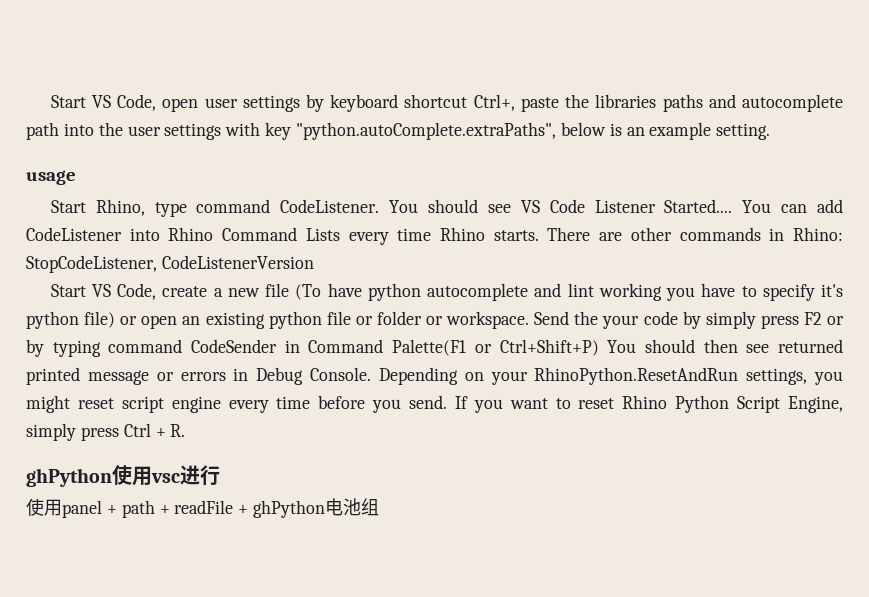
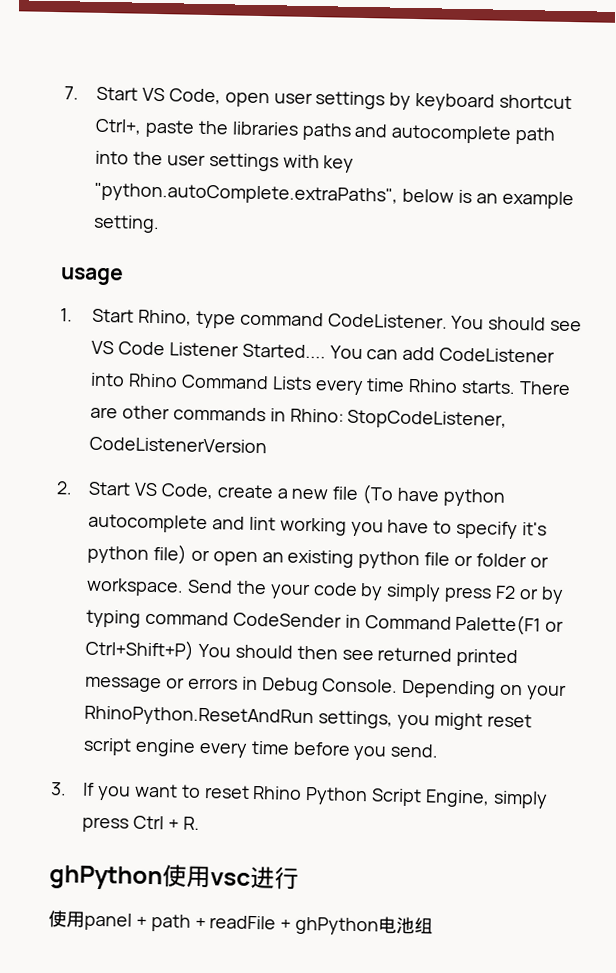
- Start VS Code, open user settings by keyboard shortcut Ctrl+, paste the libraries paths and autocomplete path into the user settings with key "python.autoComplete.extraPaths", below is an example setting.
+ 7. Start VS Code, open user settings by keyboard shortcut Ctrl+, paste the libraries paths and autocomplete path into the user settings with key "python.autoComplete.extraPaths", below is an example setting.
- Start Rhino, type command CodeListener.
+ 1. Start Rhino, type command CodeListener.
- Start VS Code, create a new file (To have python autocomplete and lint working you have to specify it's python file) or open an existing python file or folder or workspace.
+ 2. Start VS Code, create a new file (To have python autocomplete and lint working you have to specify it's python file) or open an existing python file or folder or workspace.
- Depending on your RhinoPython.ResetAndRun settings, you might reset script engine every time before you send. If you want to reset Rhino Python Script Engine, simply press Ctrl + R.
+ Depending on your RhinoPython.ResetAndRun settings, you might reset script engine every time before you send.
+ 3. If you want to reset Rhino Python Script Engine, simply press Ctrl + R.

